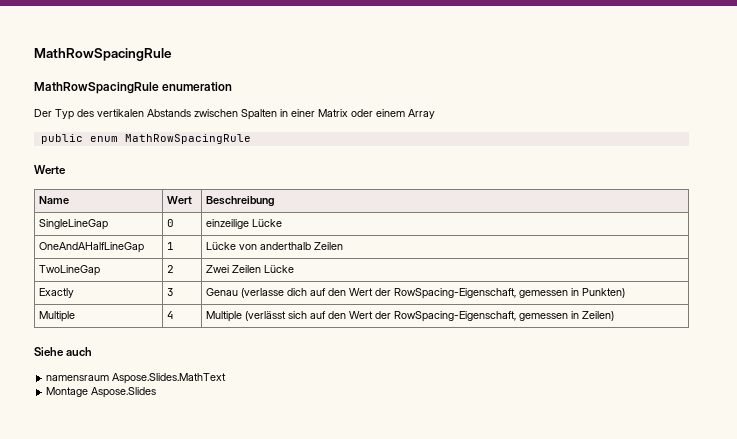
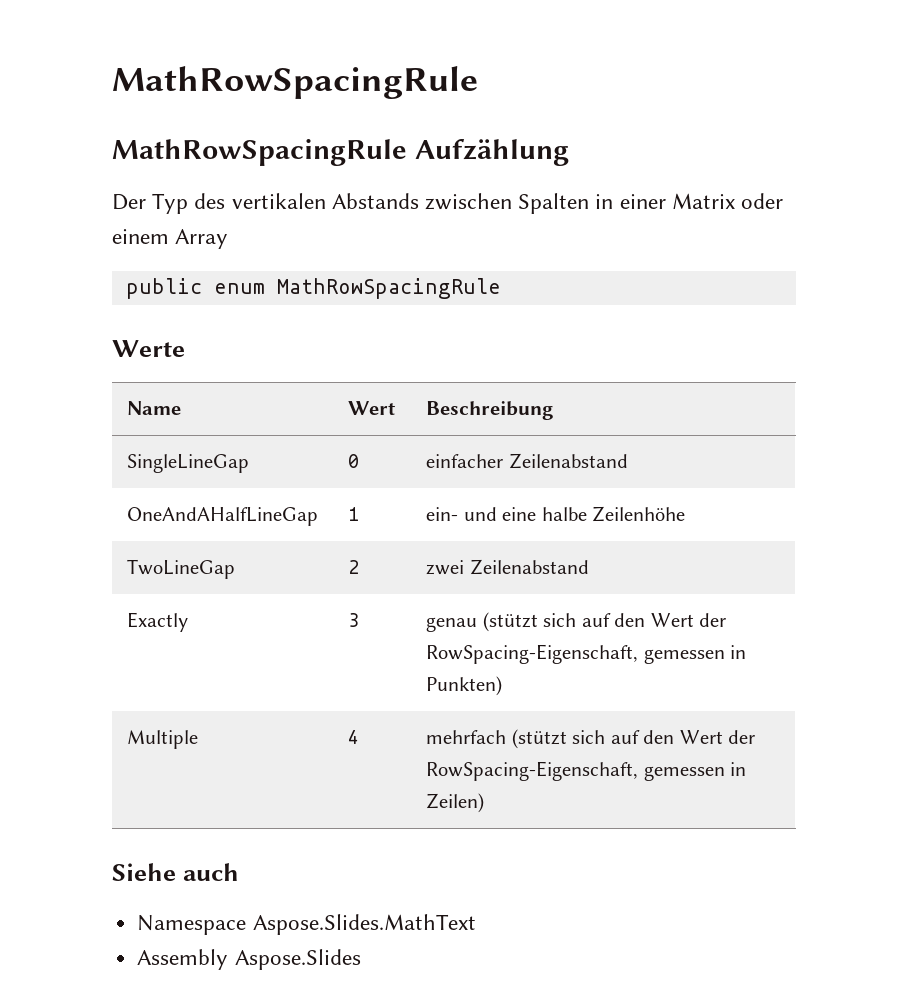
- MathRowSpacingRule enumeration
+ MathRowSpacingRule Aufzählung
- SingleLineGap | 0 | einzeilige Lücke
+ SingleLineGap | 0 | einfacher Zeilenabstand
- OneAndAHalfLineGap | 1 | Lücke von anderthalb Zeilen
+ OneAndAHalfLineGap | 1 | ein- und eine halbe Zeilenhöhe
- TwoLineGap | 2 | Zwei Zeilen Lücke
+ TwoLineGap | 2 | zwei Zeilenabstand
- Exactly | 3 | Genau (verlasse dich auf den Wert der RowSpacing-Eigenschaft, gemessen in Punkten)
+ Exactly | 3 | genau (stützt sich auf den Wert der RowSpacing-Eigenschaft, gemessen in Punkten)
- Multiple | 4 | Multiple (verlässt sich auf den Wert der RowSpacing-Eigenschaft, gemessen in Zeilen)
+ Multiple | 4 | mehrfach (stützt sich auf den Wert der RowSpacing-Eigenschaft, gemessen in Zeilen)
- namensraum Aspose.Slides.MathText
+ Namespace Aspose.Slides.MathText
- Montage Aspose.Slides
+ Assembly Aspose.Slides

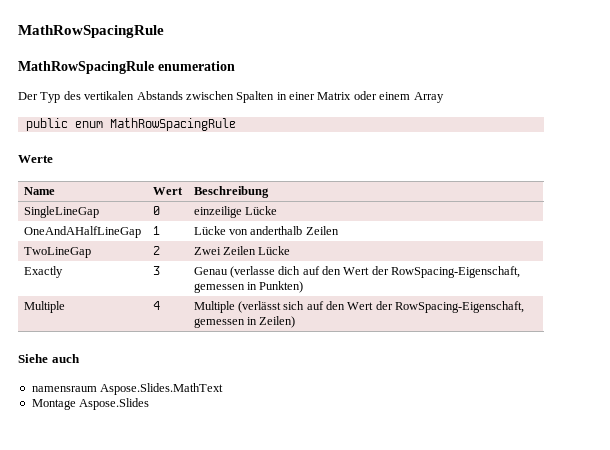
- MathRowSpacingRule Aufzählung
+ MathRowSpacingRule enumeration
- SingleLineGap | 0 | einfacher Zeilenabstand
+ SingleLineGap | 0 | einzeilige Lücke
- OneAndAHalfLineGap | 1 | ein- und eine halbe Zeilenhöhe
+ OneAndAHalfLineGap | 1 | Lücke von anderthalb Zeilen
- TwoLineGap | 2 | zwei Zeilenabstand
+ TwoLineGap | 2 | Zwei Zeilen Lücke
- Exactly | 3 | genau (stützt sich auf den Wert der RowSpacing-Eigenschaft, gemessen in Punkten)
+ Exactly | 3 | Genau (verlasse dich auf den Wert der RowSpacing-Eigenschaft, gemessen in Punkten)
- Multiple | 4 | mehrfach (stützt sich auf den Wert der RowSpacing-Eigenschaft, gemessen in Zeilen)
+ Multiple | 4 | Multiple (verlässt sich auf den Wert der RowSpacing-Eigenschaft, gemessen in Zeilen)
- Namespace Aspose.Slides.MathText
+ namensraum Aspose.Slides.MathText
- Assembly Aspose.Slides
+ Montage Aspose.Slides

